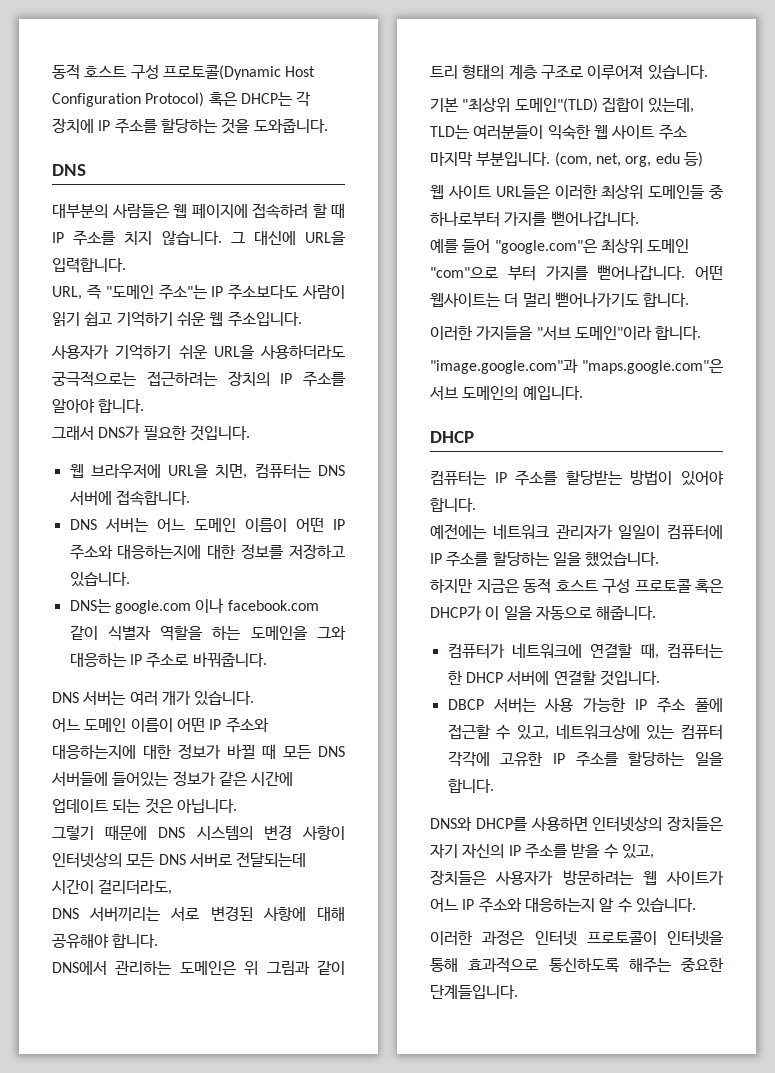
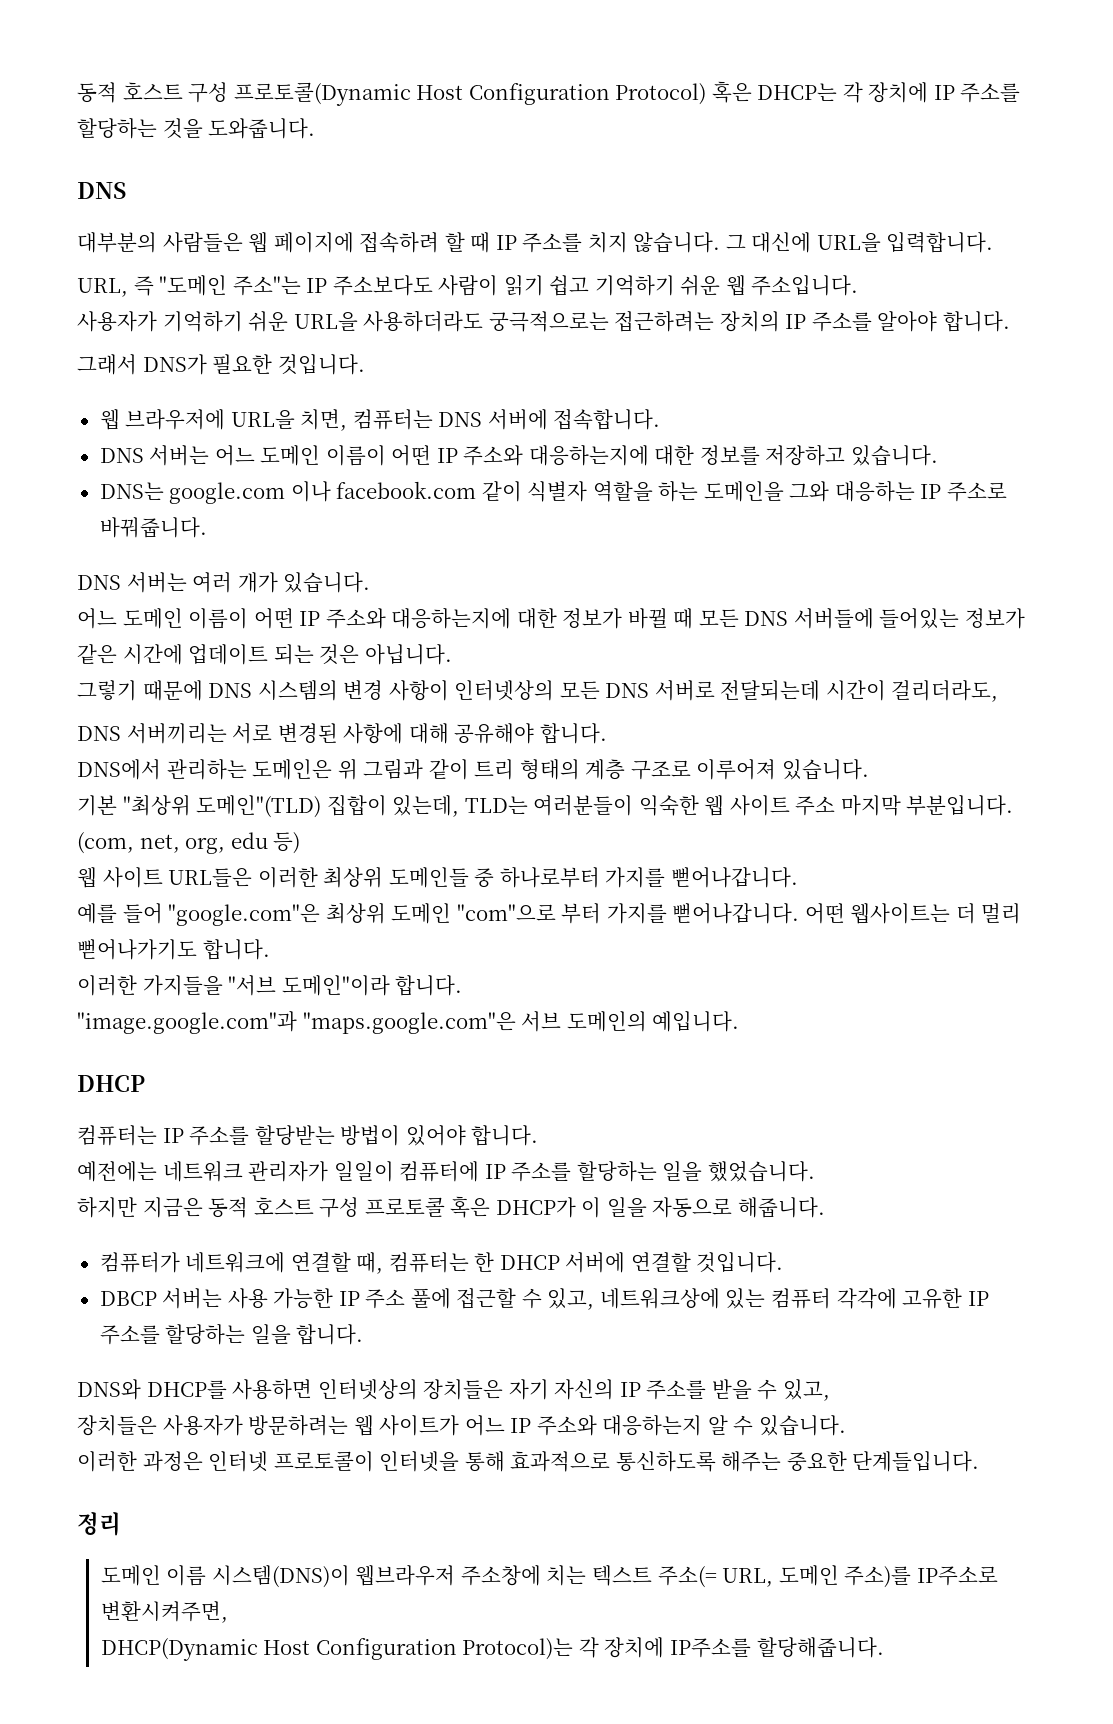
+ 정리
+ 도메인 이름 시스템(DNS)이 웹브라우저 주소창에 치는 텍스트 주소(= URL, 도메인 주소)를 IP주소로 변환시켜주면,
+ DHCP(Dynamic Host Configuration Protocol)는 각 장치에 IP주소를 할당해줍니다.

